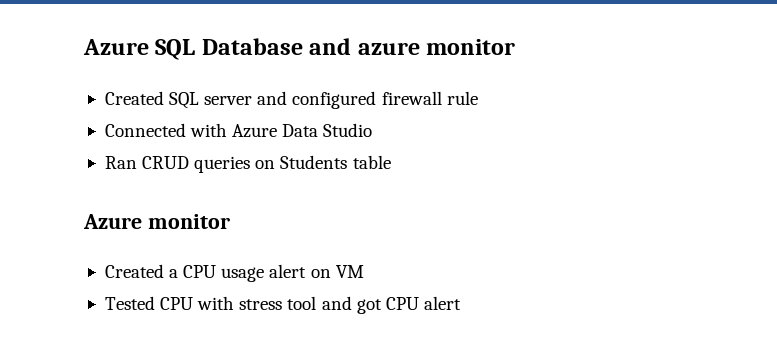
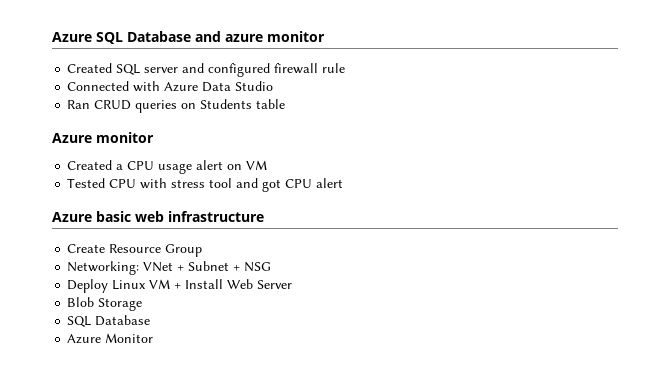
+ Azure basic web infrastructure
+ Create Resource Group
+ Networking: VNet + Subnet + NSG
+ Deploy Linux VM + Install Web Server
+ Blob Storage
+ SQL Database
+ Azure Monitor

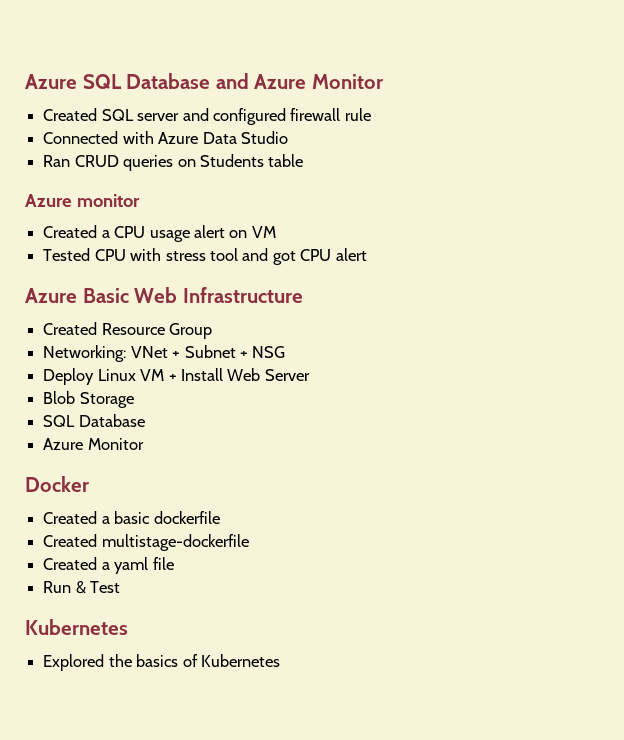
- Azure SQL Database and azure monitor
+ Azure SQL Database and Azure Monitor
- Azure basic web infrastructure
- Create Resource Group
+ Azure Basic Web Infrastructure
+ Created Resource Group
+ Docker
+ Created a basic dockerfile
+ Created multistage-dockerfile
+ Created a yaml file
+ Run & Test
+ Kubernetes
+ Explored the basics of Kubernetes

